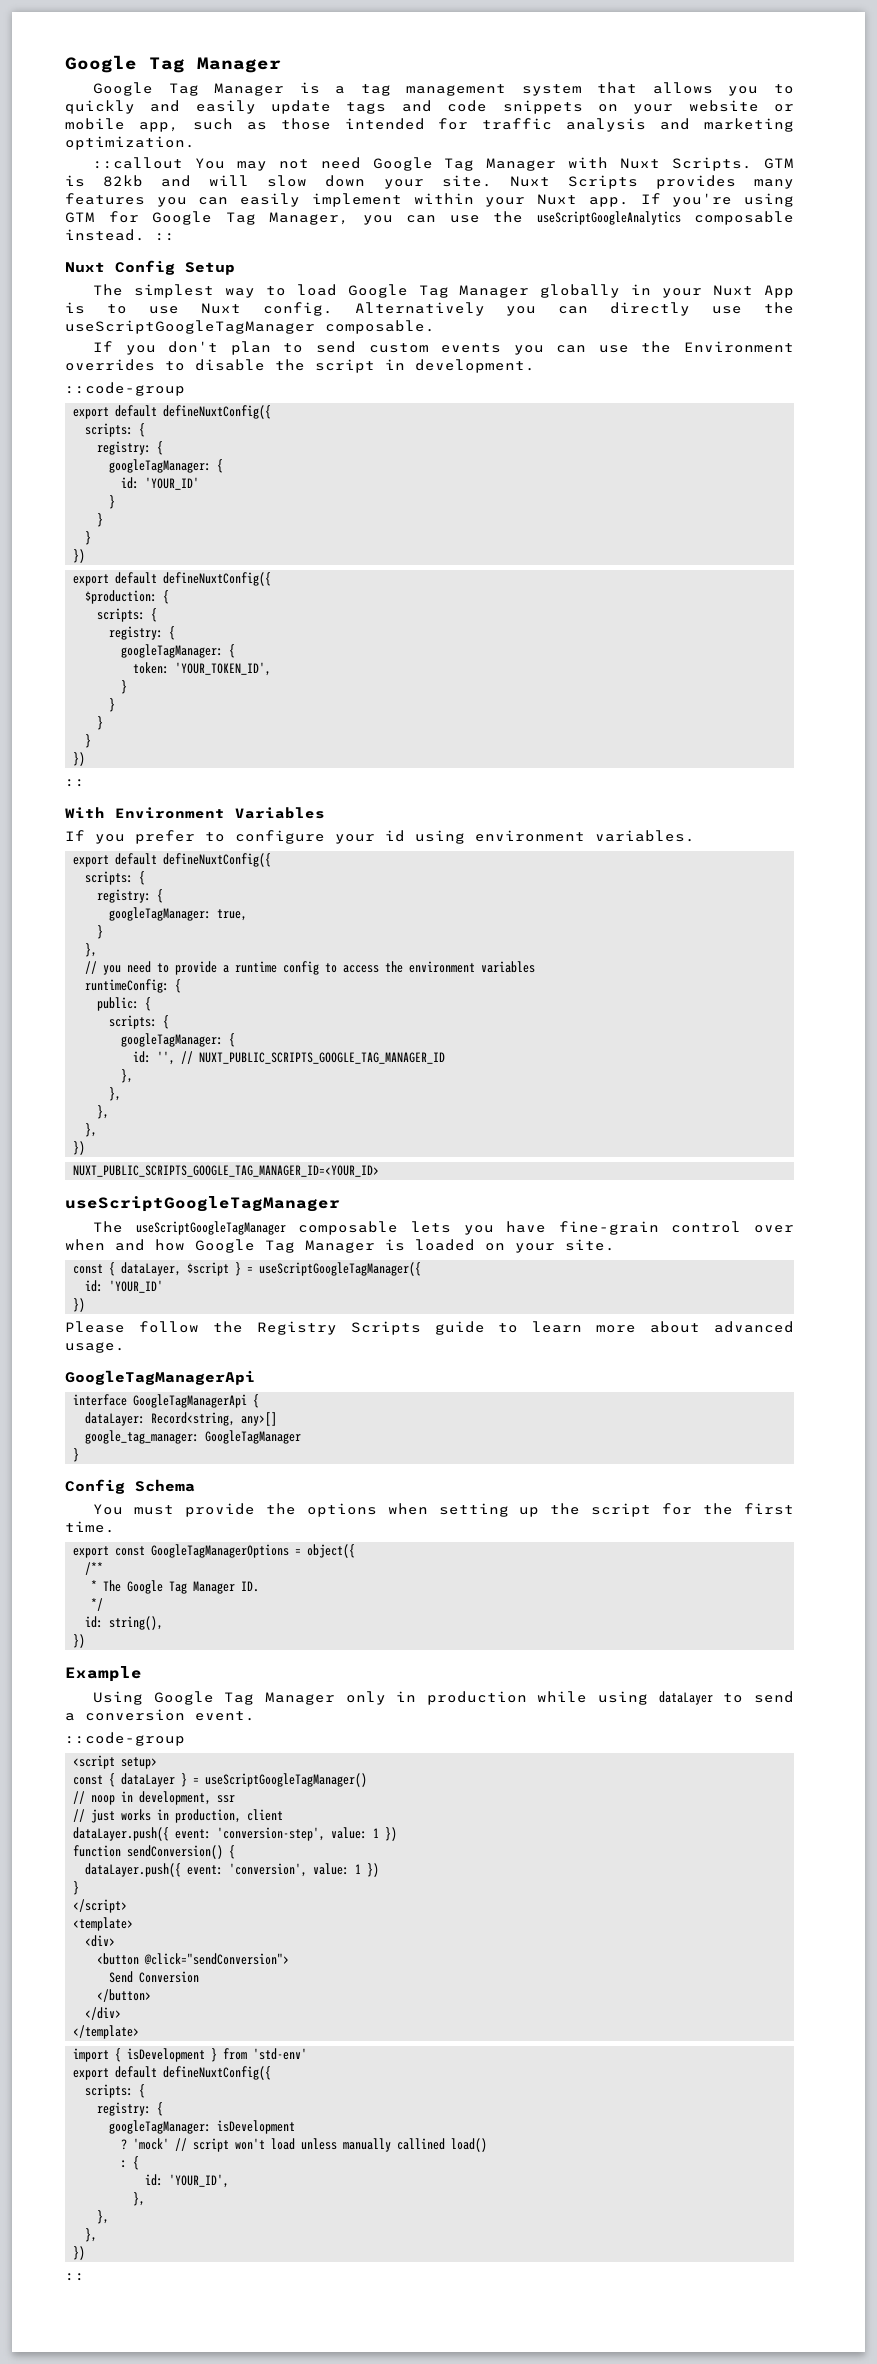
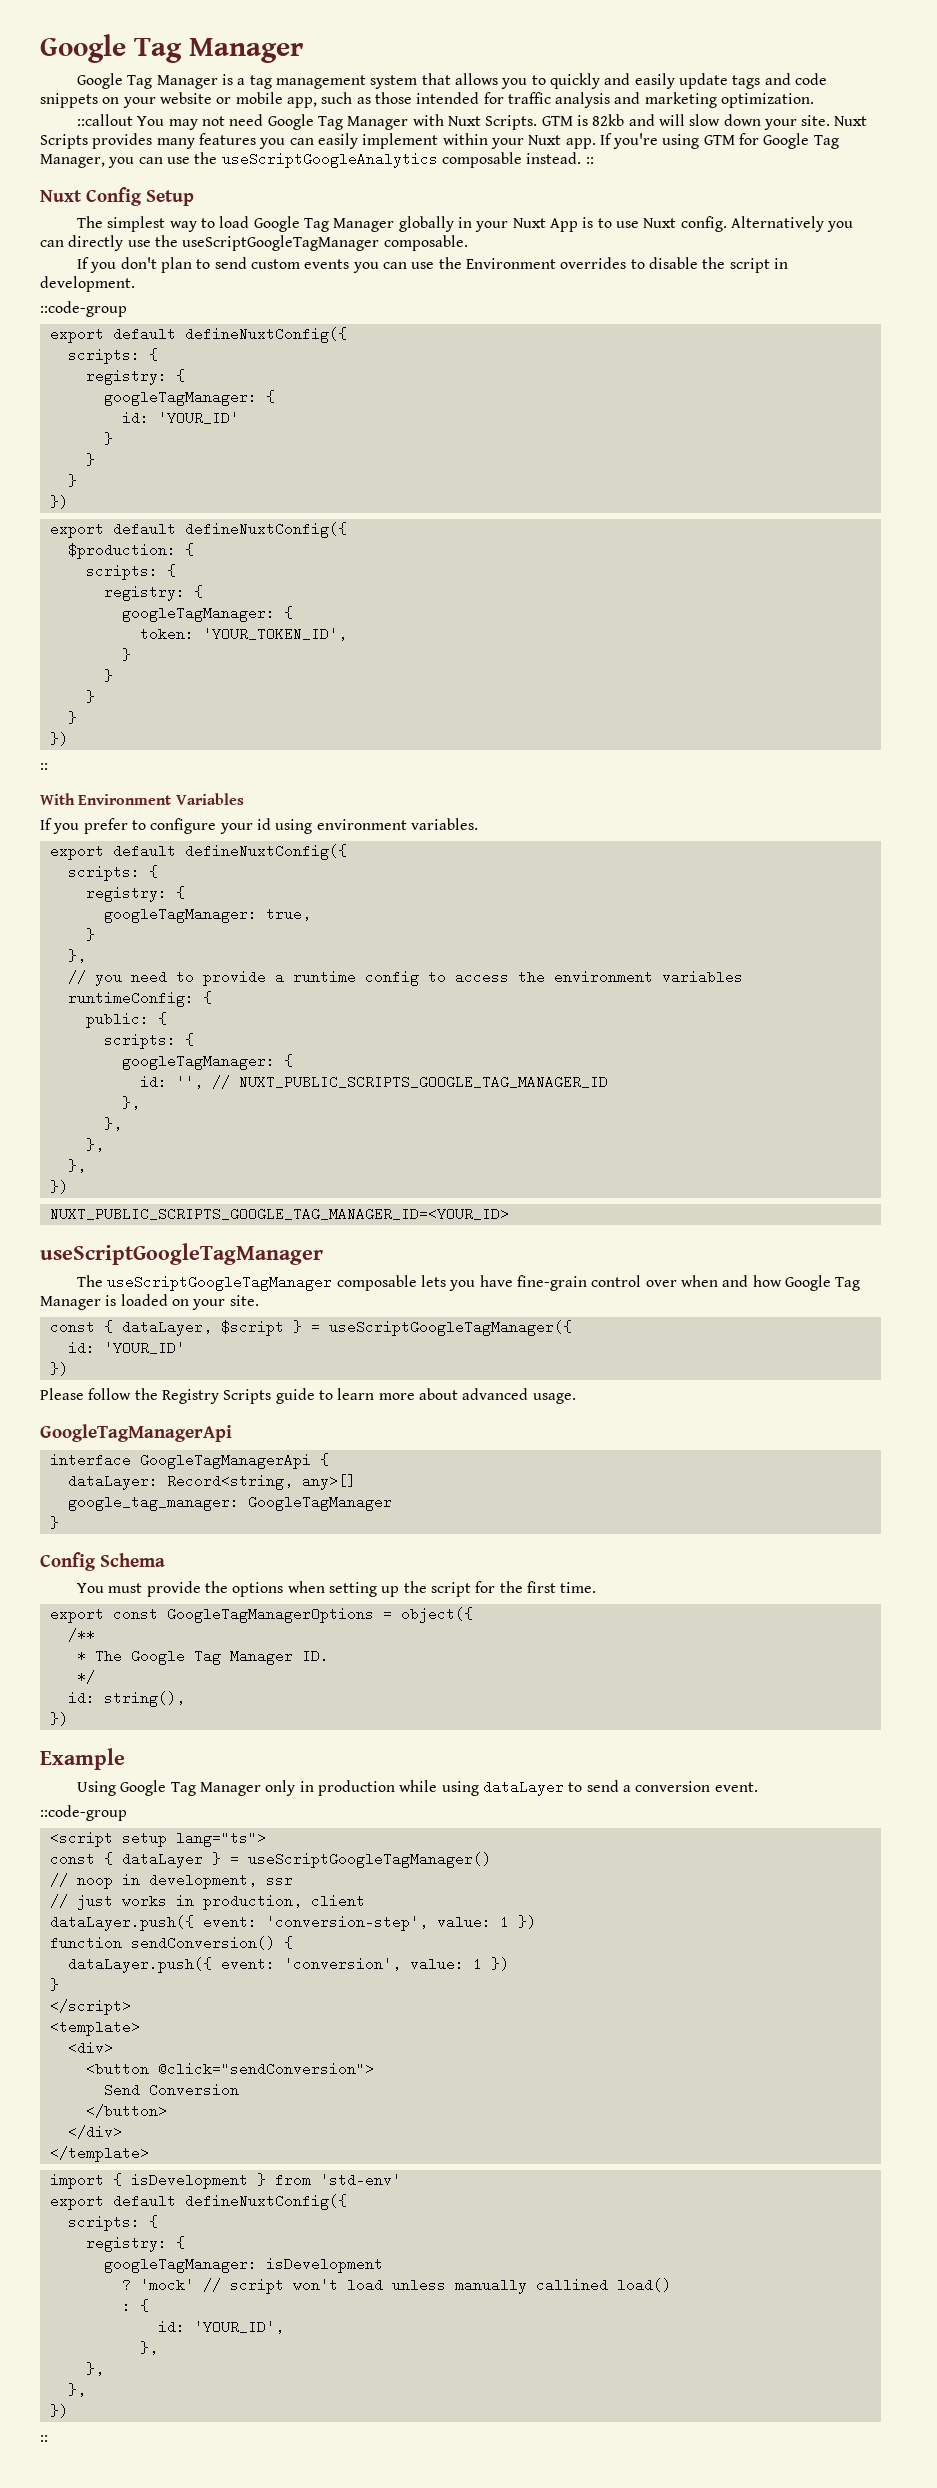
- <script setup>
+ <script setup lang="ts">

